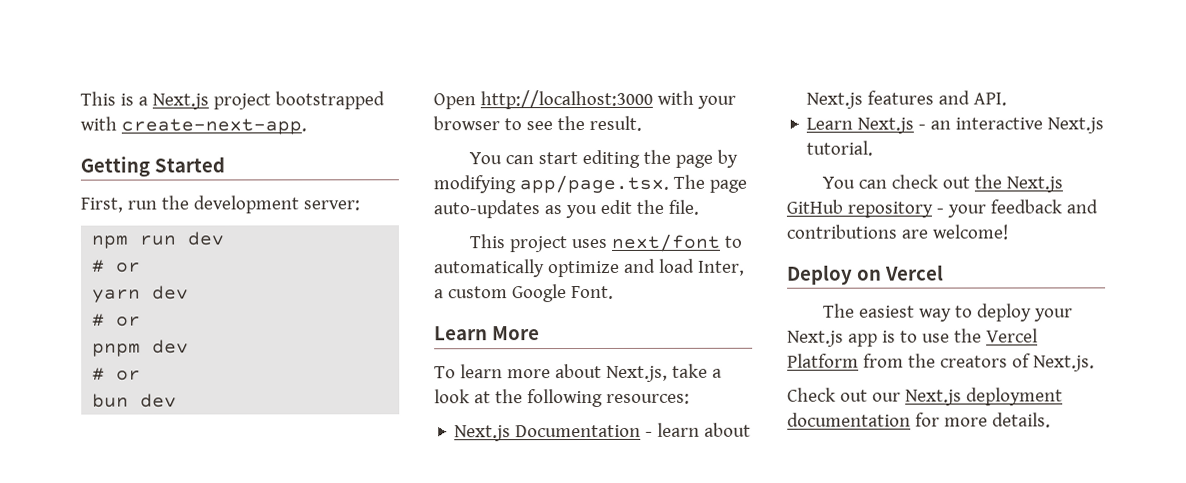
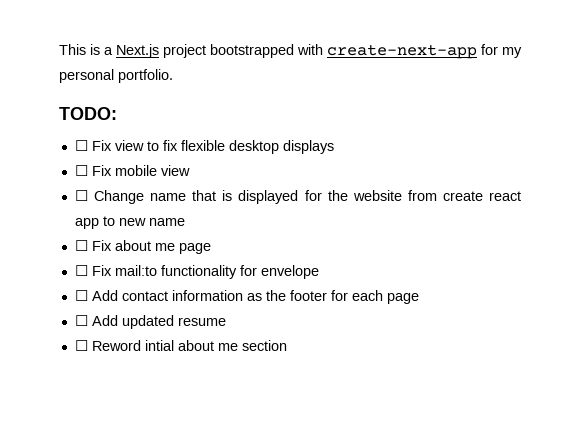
- This is a Next.js project bootstrapped with create-next-app.
- Getting Started
- First, run the development server:
- npm run dev
- # or
- yarn dev
- # or
- pnpm dev
- # or
- bun dev
- Open http://localhost:3000 with your browser to see the result.
- You can start editing the page by modifying app/page.tsx. The page auto-updates as you edit the file.
- This project uses next/font to automatically optimize and load Inter, a custom Google Font.
- Learn More
- To learn more about Next.js, take a look at the following resources:
- Next.js Documentation - learn about Next.js features and API.
- Learn Next.js - an interactive Next.js tutorial.
- You can check out the Next.js GitHub repository - your feedback and contributions are welcome!
- Deploy on Vercel
- The easiest way to deploy your Next.js app is to use the Vercel Platform from the creators of Next.js.
- Check out our Next.js deployment documentation for more details.
+ This is a Next.js project bootstrapped with create-next-app for my personal portfolio.
+ TODO:
+ ☐ Fix view to fix flexible desktop displays
+ ☐ Fix mobile view
+ ☐ Change name that is displayed for the website from create react app to new name
+ ☐ Fix about me page
+ ☐ Fix mail:to functionality for envelope
+ ☐ Add contact information as the footer for each page
+ ☐ Add updated resume
+ ☐ Reword intial about me section

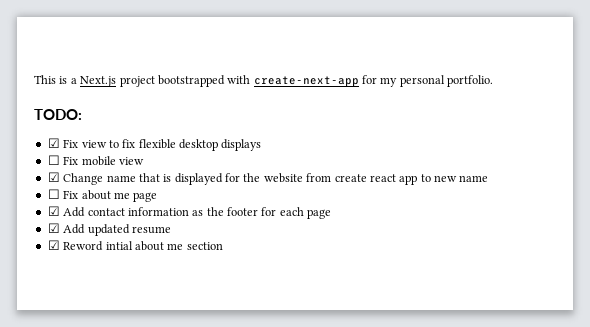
- ☐ Fix view to fix flexible desktop displays
+ ☑ Fix view to fix flexible desktop displays
- ☐ Change name that is displayed for the website from create react app to new name
+ ☑ Change name that is displayed for the website from create react app to new name
- ☐ Fix mail:to functionality for envelope
- ☐ Add contact information as the footer for each page
+ ☑ Add contact information as the footer for each page
- ☐ Add updated resume
+ ☑ Add updated resume
- ☐ Reword intial about me section
+ ☑ Reword intial about me section

